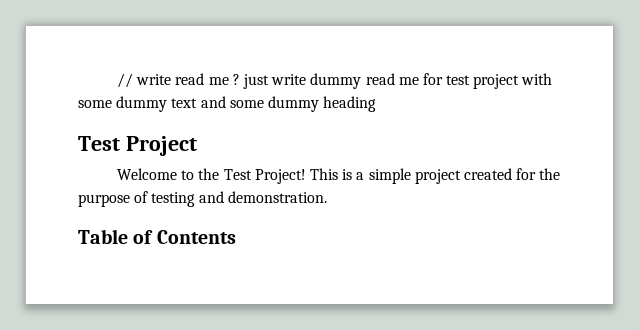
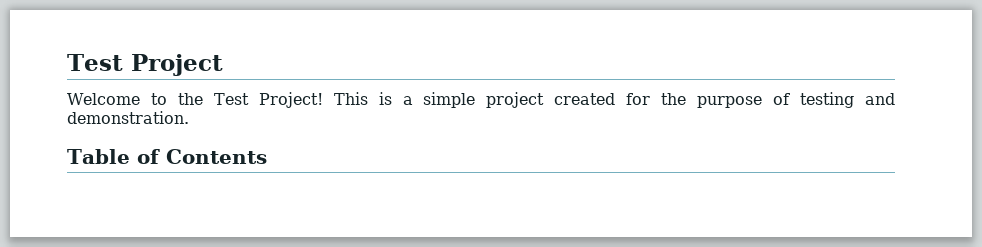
- // write read me ? just write dummy read me for test project with some dummy text and some dummy heading

